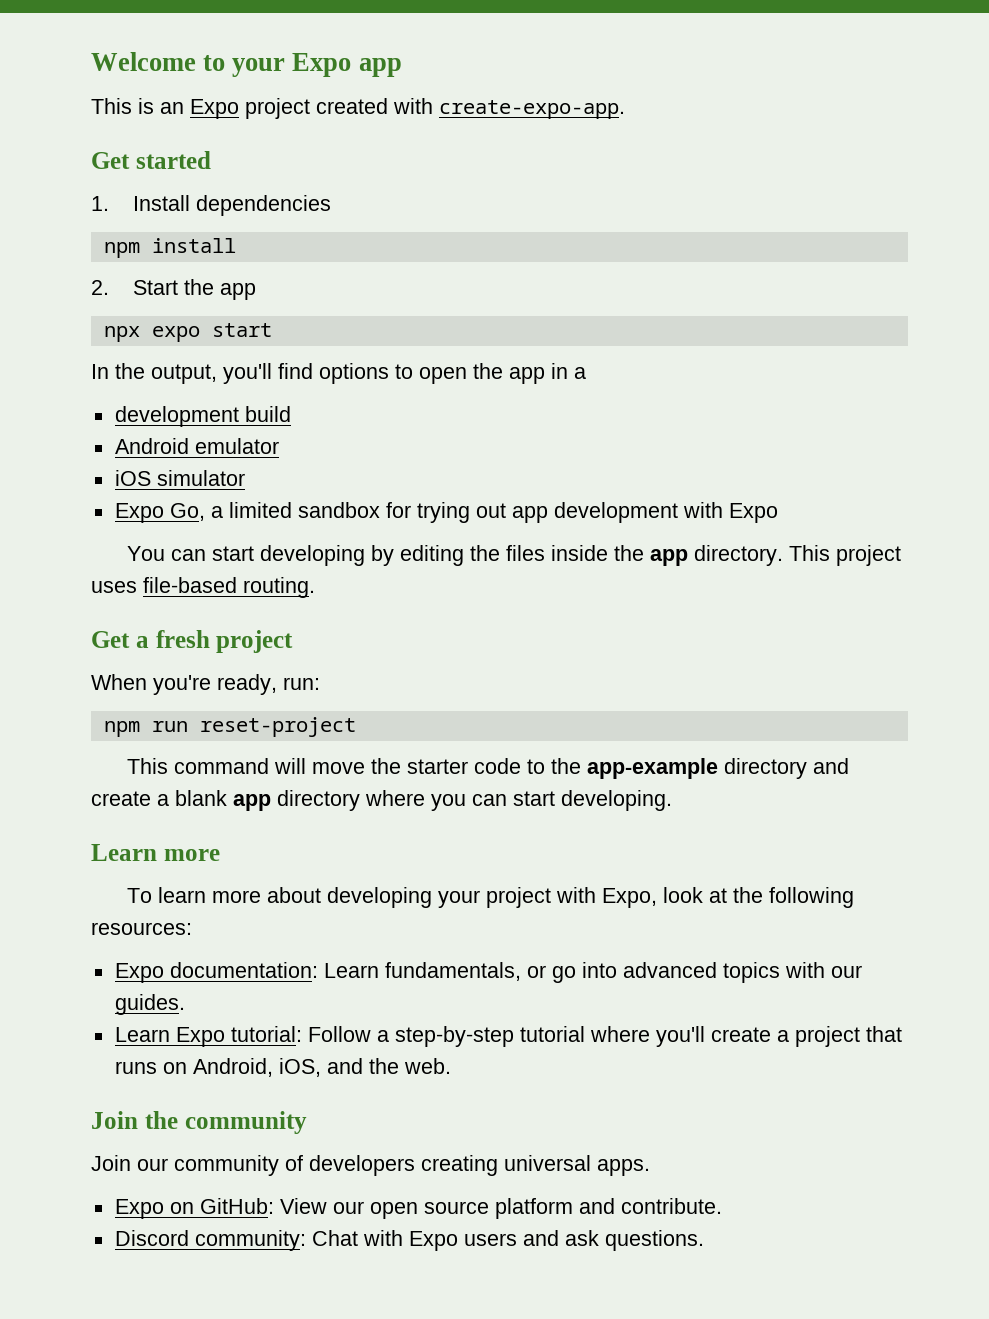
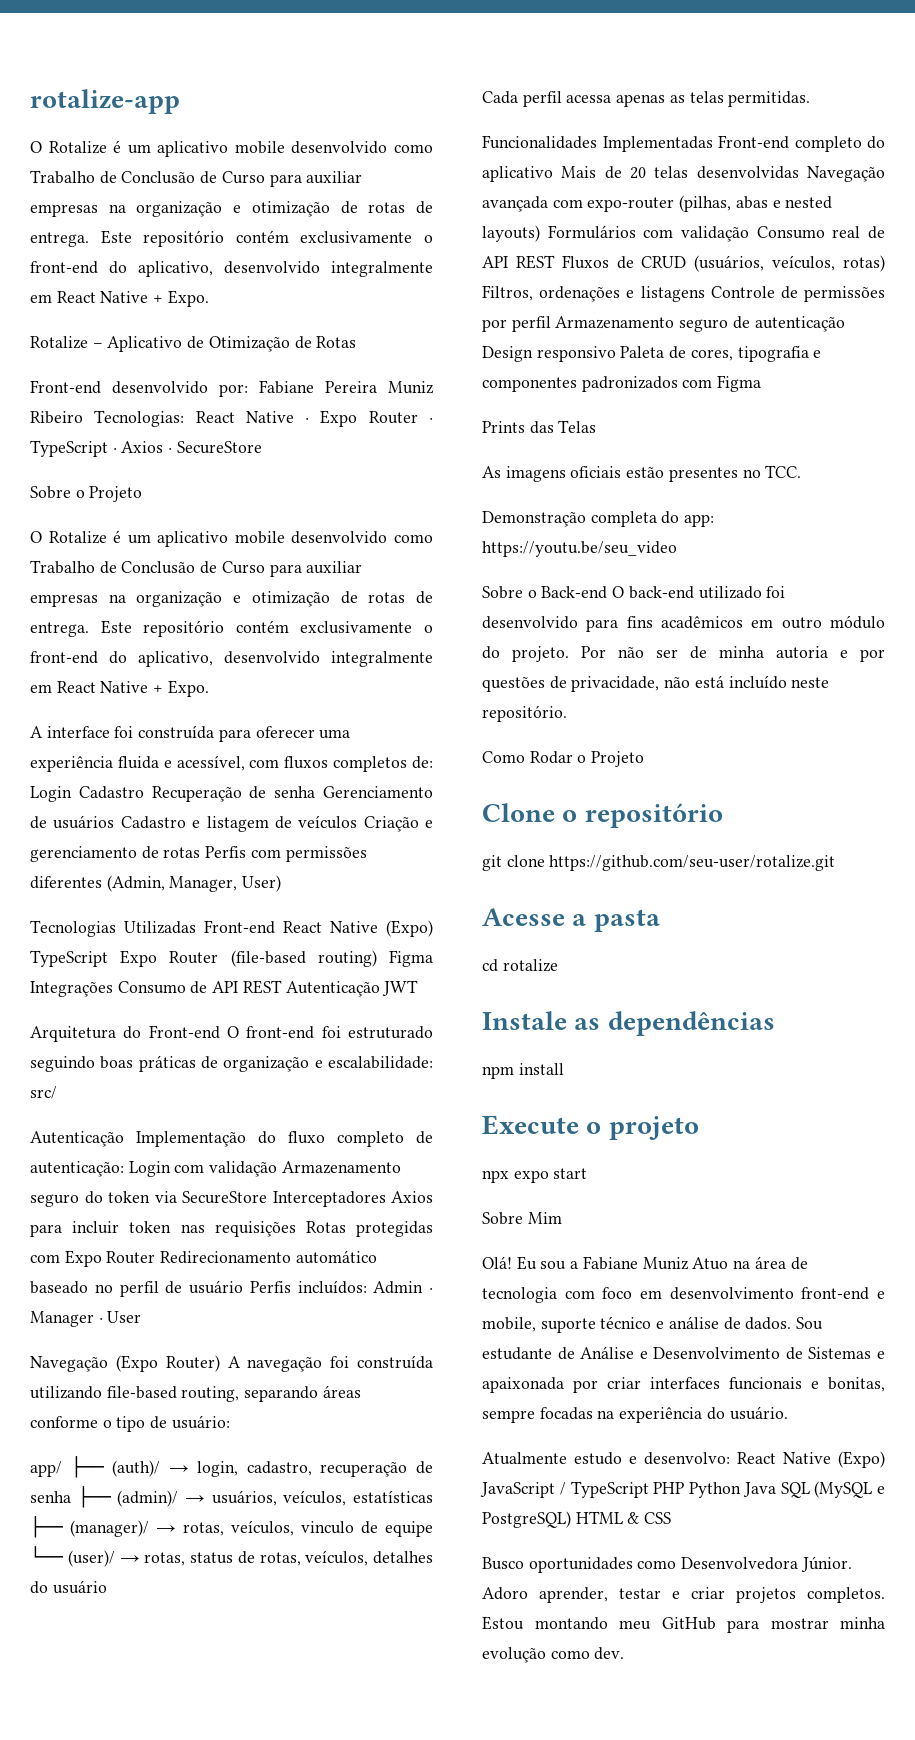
- Welcome to your Expo app
- This is an Expo project created with create-expo-app.
- Get started
- 1. Install dependencies
+ rotalize-app
+ O Rotalize é um aplicativo mobile desenvolvido como Trabalho de Conclusão de Curso para auxiliar empresas na organização e otimização de rotas de entrega. Este repositório contém exclusivamente o front-end do aplicativo, desenvolvido integralmente em React Native + Expo.
+ Rotalize – Aplicativo de Otimização de Rotas
+ Front-end desenvolvido por: Fabiane Pereira Muniz Ribeiro Tecnologias: React Native · Expo Router · TypeScript · Axios · SecureStore
+ Sobre o Projeto
+ O Rotalize é um aplicativo mobile desenvolvido como Trabalho de Conclusão de Curso para auxiliar empresas na organização e otimização de rotas de entrega. Este repositório contém exclusivamente o front-end do aplicativo, desenvolvido integralmente em React Native + Expo.
+ A interface foi construída para oferecer uma experiência fluida e acessível, com fluxos completos de: Login Cadastro Recuperação de senha Gerenciamento de usuários Cadastro e listagem de veículos Criação e gerenciamento de rotas Perfis com permissões diferentes (Admin, Manager, User)
+ Tecnologias Utilizadas Front-end React Native (Expo) TypeScript Expo Router (file-based routing) Figma Integrações Consumo de API REST Autenticação JWT
+ Arquitetura do Front-end O front-end foi estruturado seguindo boas práticas de organização e escalabilidade: src/
+ Autenticação Implementação do fluxo completo de autenticação: Login com validação Armazenamento seguro do token via SecureStore Interceptadores Axios para incluir token nas requisições Rotas protegidas com Expo Router Redirecionamento automático baseado no perfil de usuário Perfis incluídos: Admin · Manager · User
+ Navegação (Expo Router) A navegação foi construída utilizando file-based routing, separando áreas conforme o tipo de usuário:
+ app/ ├── (auth)/ → login, cadastro, recuperação de senha ├── (admin)/ → usuários, veículos, estatísticas ├── (manager)/ → rotas, veículos, vinculo de equipe └── (user)/ → rotas, status de rotas, veículos, detalhes do usuário
+ Cada perfil acessa apenas as telas permitidas.
+ Funcionalidades Implementadas Front-end completo do aplicativo Mais de 20 telas desenvolvidas Navegação avançada com expo-router (pilhas, abas e nested layouts) Formulários com validação Consumo real de API REST Fluxos de CRUD (usuários, veículos, rotas) Filtros, ordenações e listagens Controle de permissões por perfil Armazenamento seguro de autenticação Design responsivo Paleta de cores, tipografia e componentes padronizados com Figma
+ Prints das Telas
+ As imagens oficiais estão presentes no TCC.
+ Demonstração completa do app: https://youtu.be/seu_video
+ Sobre o Back-end O back-end utilizado foi desenvolvido para fins acadêmicos em outro módulo do projeto. Por não ser de minha autoria e por questões de privacidade, não está incluído neste repositório.
+ Como Rodar o Projeto
+ Clone o repositório
+ git clone https://github.com/seu-user/rotalize.git
+ Acesse a pasta
+ cd rotalize
+ Instale as dependências
  npm install
- 2. Start the app
+ Execute o projeto
  npx expo start
- In the output, you'll find options to open the app in a
- development build
- Android emulator
- iOS simulator
- Expo Go, a limited sandbox for trying out app development with Expo
- You can start developing by editing the files inside the app directory. This project uses file-based routing.
- Get a fresh project
- When you're ready, run:
- npm run reset-project
- This command will move the starter code to the app-example directory and create a blank app directory where you can start developing.
- Learn more
- To learn more about developing your project with Expo, look at the following resources:
- Expo documentation: Learn fundamentals, or go into advanced topics with our guides.
- Learn Expo tutorial: Follow a step-by-step tutorial where you'll create a project that runs on Android, iOS, and the web.
- Join the community
- Join our community of developers creating universal apps.
- Expo on GitHub: View our open source platform and contribute.
- Discord community: Chat with Expo users and ask questions.
+ Sobre Mim
+ Olá! Eu sou a Fabiane Muniz Atuo na área de tecnologia com foco em desenvolvimento front-end e mobile, suporte técnico e análise de dados. Sou estudante de Análise e Desenvolvimento de Sistemas e apaixonada por criar interfaces funcionais e bonitas, sempre focadas na experiência do usuário.
+ Atualmente estudo e desenvolvo: React Native (Expo) JavaScript / TypeScript PHP Python Java SQL (MySQL e PostgreSQL) HTML & CSS
+ Busco oportunidades como Desenvolvedora Júnior. Adoro aprender, testar e criar projetos completos. Estou montando meu GitHub para mostrar minha evolução como dev.

